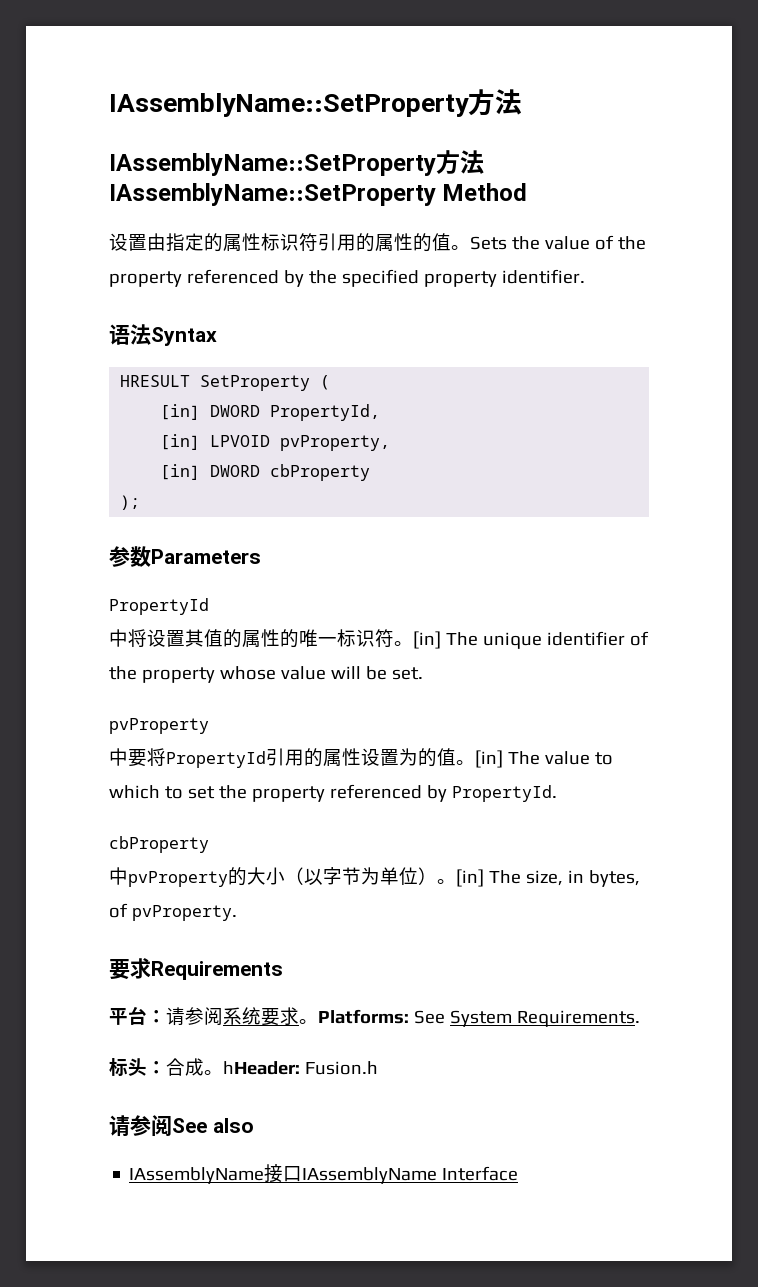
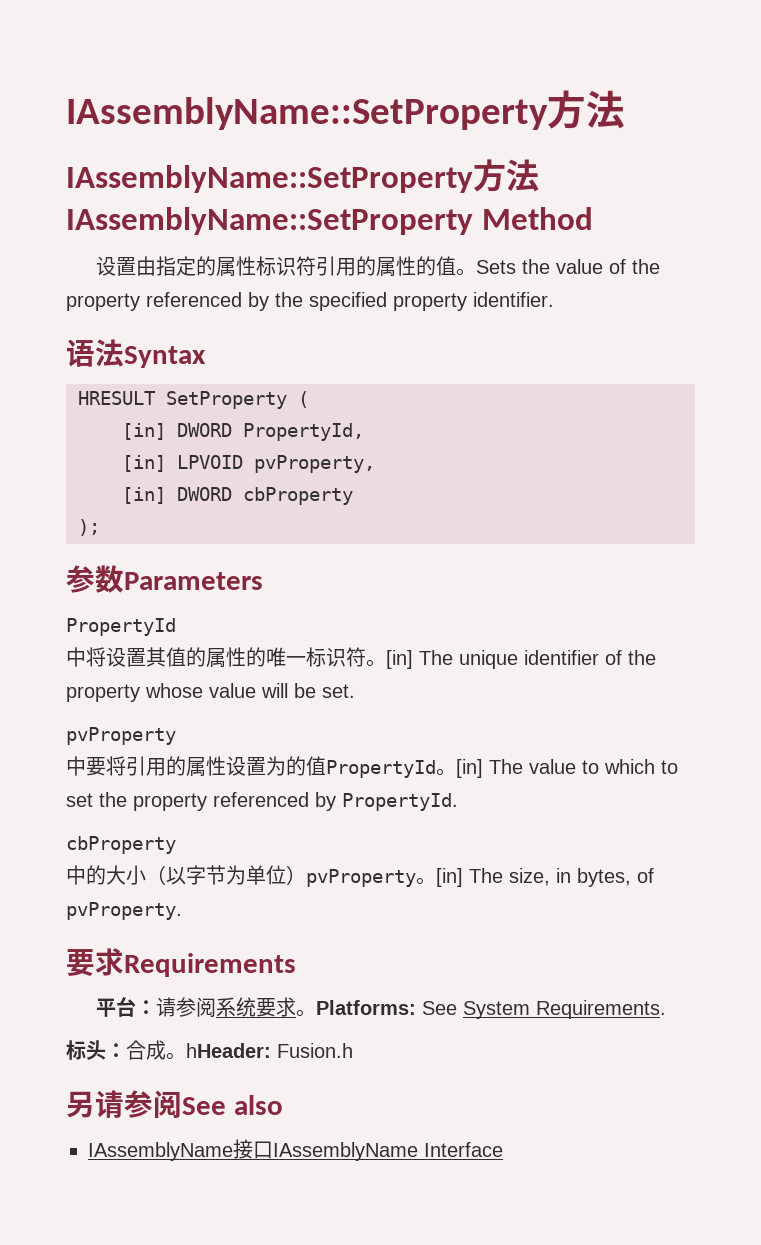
- 中要将PropertyId引用的属性设置为的值。
+ 中要将引用的属性设置为的值PropertyId。
- 中pvProperty的大小（以字节为单位）。
+ 中的大小（以字节为单位）pvProperty。
- 请参阅See also
+ 另请参阅See also

